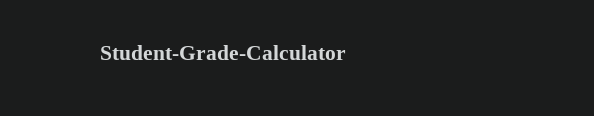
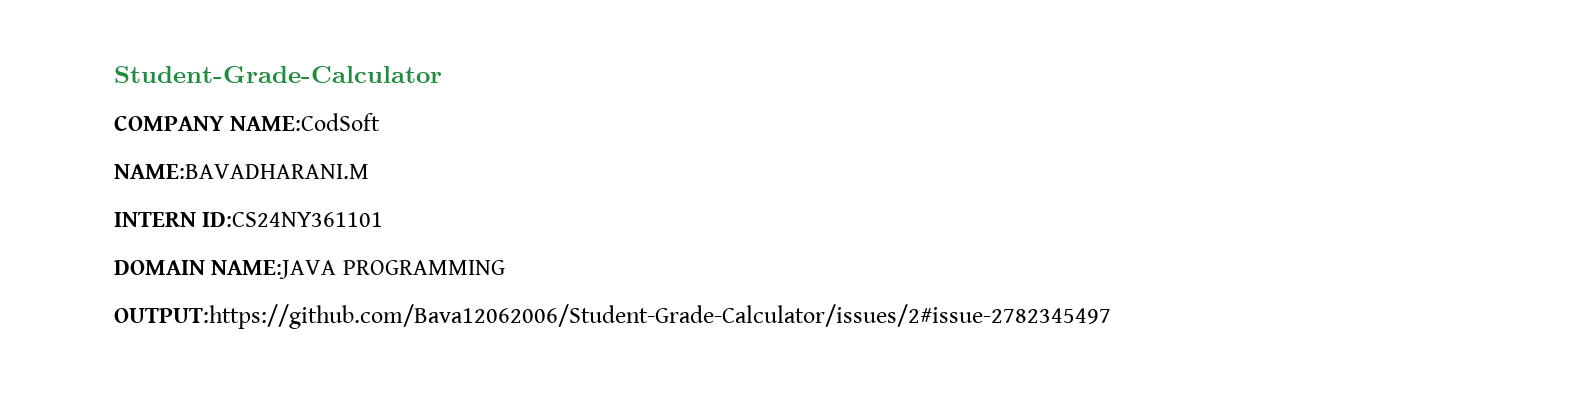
+ COMPANY NAME:CodSoft
+ NAME:BAVADHARANI.M
+ INTERN ID:CS24NY361101
+ DOMAIN NAME:JAVA PROGRAMMING
+ OUTPUT:https://github.com/Bava12062006/Student-Grade-Calculator/issues/2#issue-2782345497

